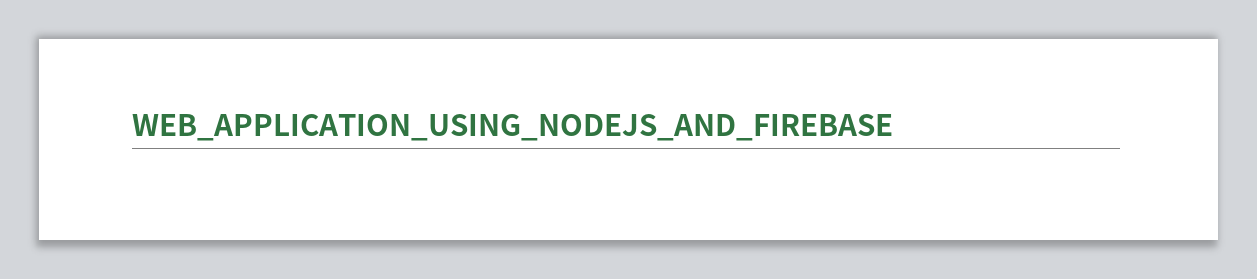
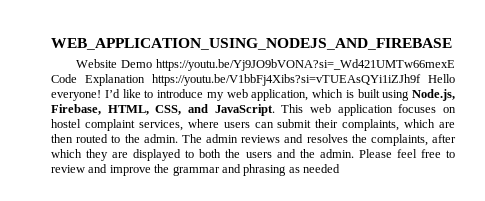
+ Website Demo https://youtu.be/Yj9JO9bVONA?si=_Wd421UMTw66mexE Code Explanation https://youtu.be/V1bbFj4Xibs?si=vTUEAsQYi1iZJh9f Hello everyone! I’d like to introduce my web application, which is built using Node.js, Firebase, HTML, CSS, and JavaScript. This web application focuses on hostel complaint services, where users can submit their complaints, which are then routed to the admin. The admin reviews and resolves the complaints, after which they are displayed to both the users and the admin. Please feel free to review and improve the grammar and phrasing as needed

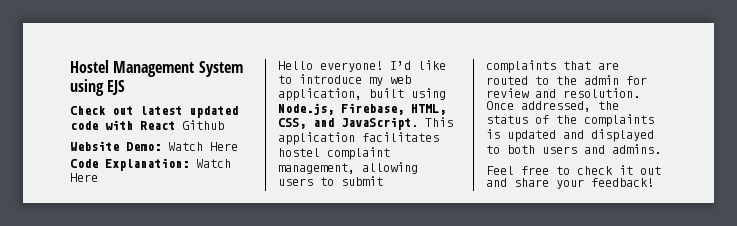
- WEB_APPLICATION_USING_NODEJS_AND_FIREBASE
- Website Demo https://youtu.be/Yj9JO9bVONA?si=_Wd421UMTw66mexE Code Explanation https://youtu.be/V1bbFj4Xibs?si=vTUEAsQYi1iZJh9f Hello everyone!
+ Hostel Management System using EJS
+ Check out latest updated code with React Github
+ Website Demo: Watch Here
+ Code Explanation: Watch Here
+ Hello everyone!
- I’d like to introduce my web application, which is built using Node.js, Firebase, HTML, CSS, and JavaScript.
+ I’d like to introduce my web application, built using Node.js, Firebase, HTML, CSS, and JavaScript.
- This web application focuses on hostel complaint services, where users can submit their complaints, which are then routed to the admin. The admin reviews and resolves the complaints, after which they are displayed to both the users and the admin. Please feel free to review and improve the grammar and phrasing as needed
+ This application facilitates hostel complaint management, allowing users to submit complaints that are routed to the admin for review and resolution. Once addressed, the status of the complaints is updated and displayed to both users and admins.
+ Feel free to check it out and share your feedback!

